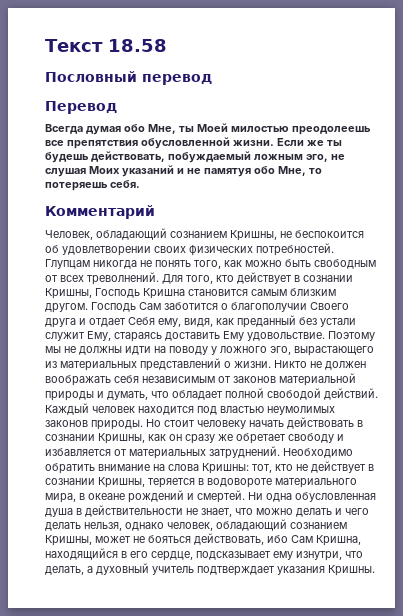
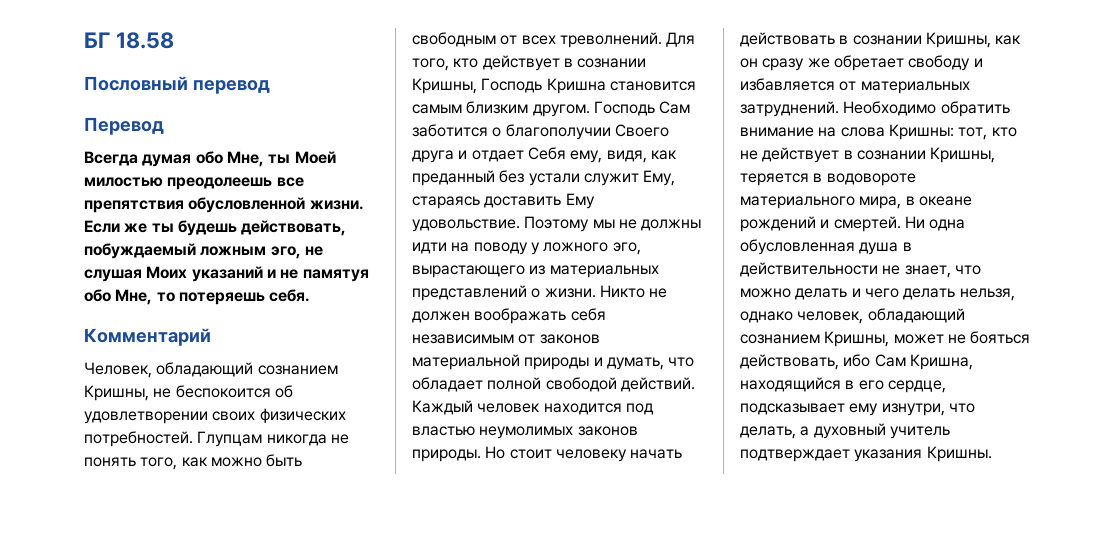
- Текст 18.58
+ БГ 18.58

